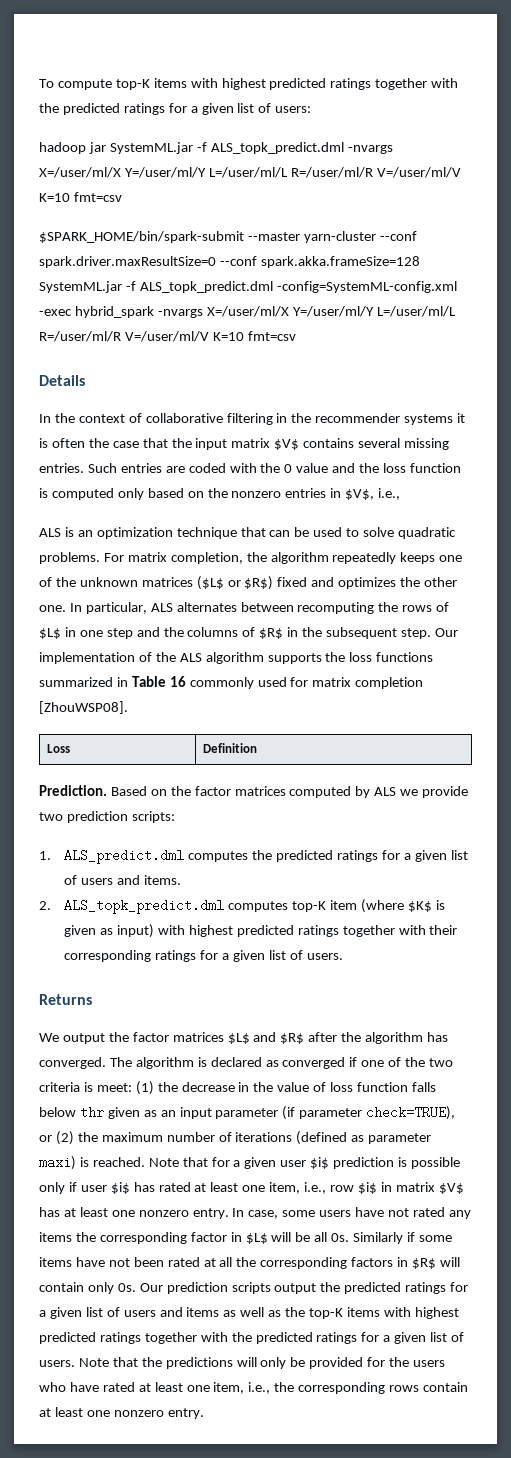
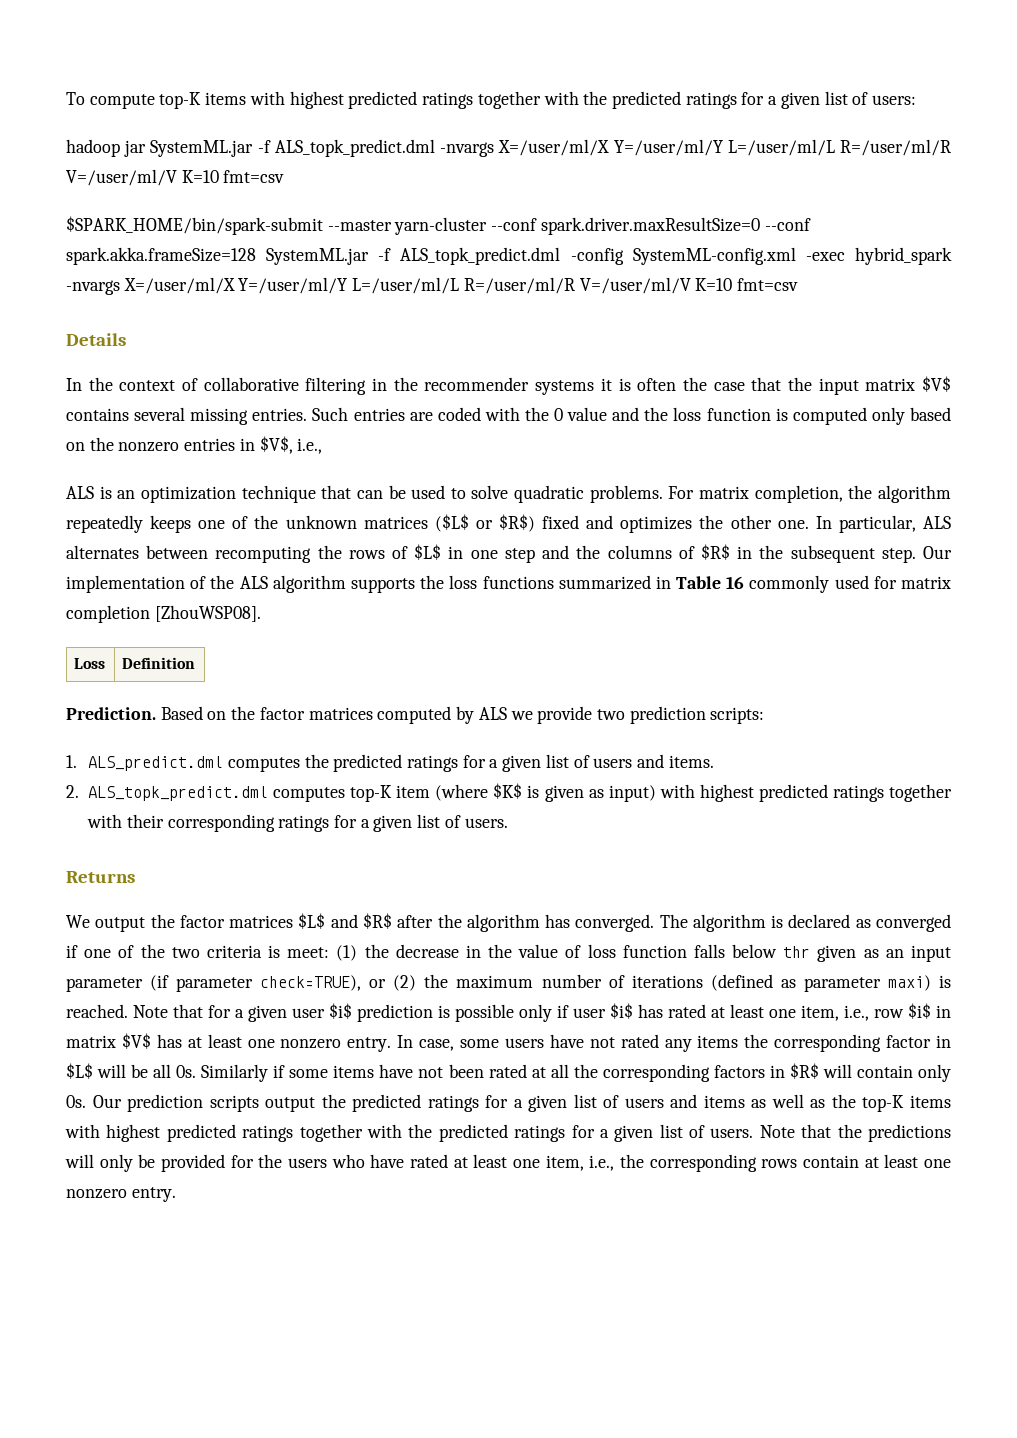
- $SPARK_HOME/bin/spark-submit --master yarn-cluster --conf spark.driver.maxResultSize=0 --conf spark.akka.frameSize=128 SystemML.jar -f ALS_topk_predict.dml -config=SystemML-config.xml -exec hybrid_spark -nvargs X=/user/ml/X Y=/user/ml/Y L=/user/ml/L R=/user/ml/R V=/user/ml/V K=10 fmt=csv
+ $SPARK_HOME/bin/spark-submit --master yarn-cluster --conf spark.driver.maxResultSize=0 --conf spark.akka.frameSize=128 SystemML.jar -f ALS_topk_predict.dml -config SystemML-config.xml -exec hybrid_spark -nvargs X=/user/ml/X Y=/user/ml/Y L=/user/ml/L R=/user/ml/R V=/user/ml/V K=10 fmt=csv

